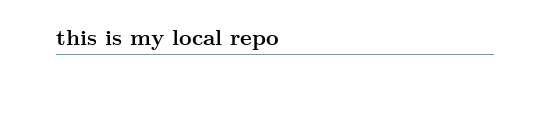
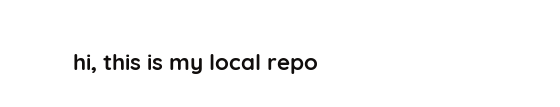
- this is my local repo
+ hi, this is my local repo

